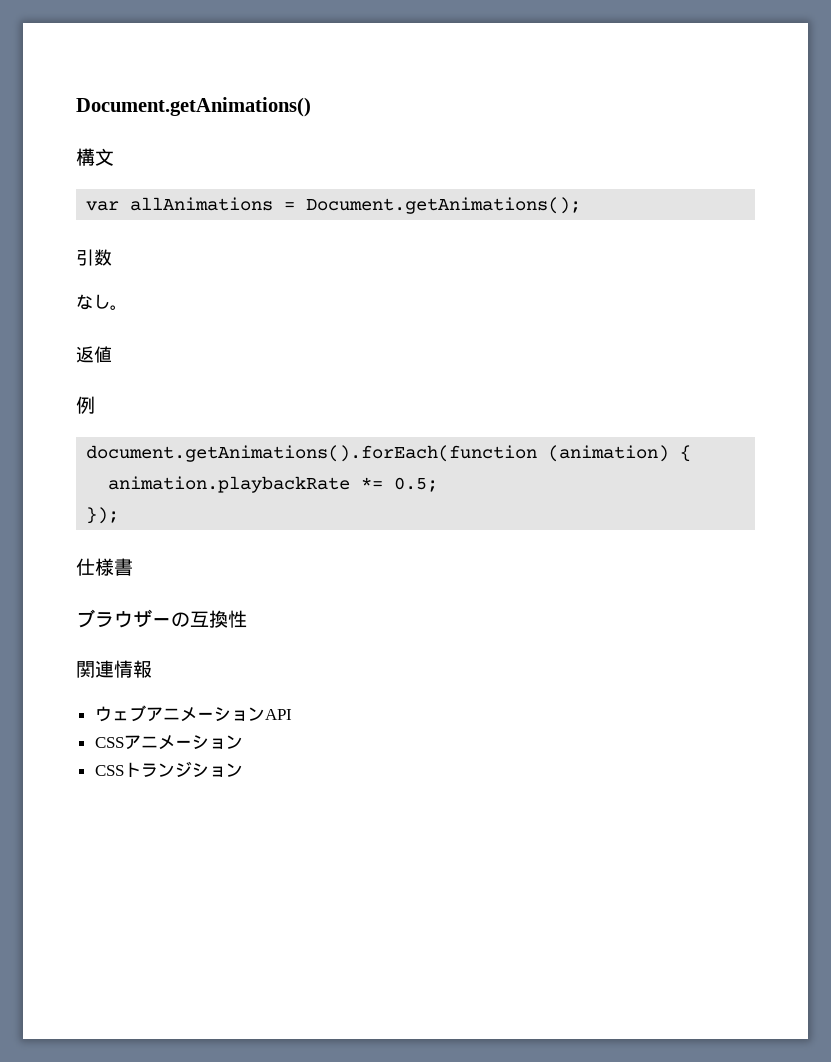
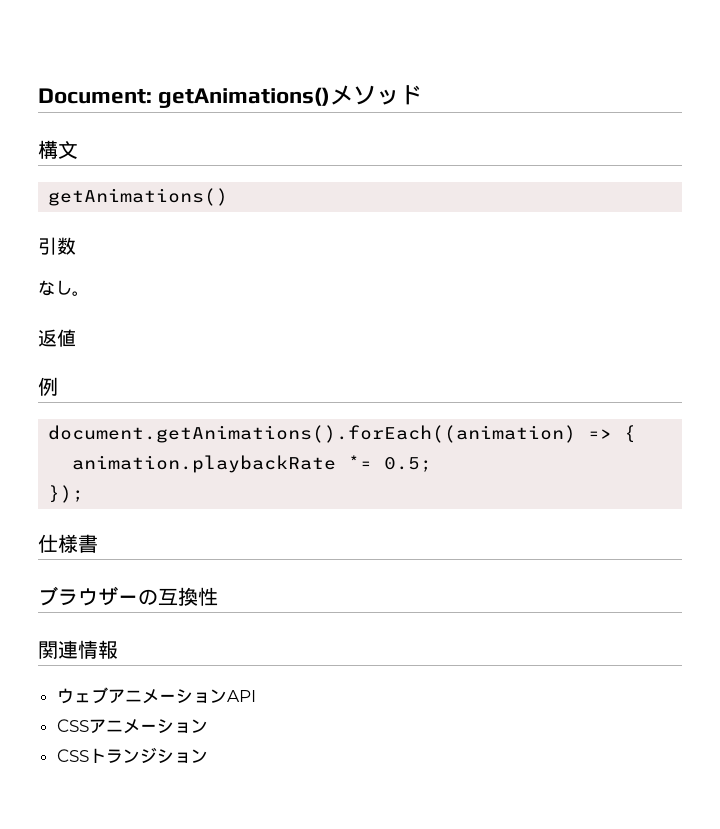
- Document.getAnimations()
+ Document: getAnimations()メソッド
  構文
- var allAnimations = Document.getAnimations();
+ getAnimations()
- document.getAnimations().forEach(function (animation) {
+ document.getAnimations().forEach((animation) => {

